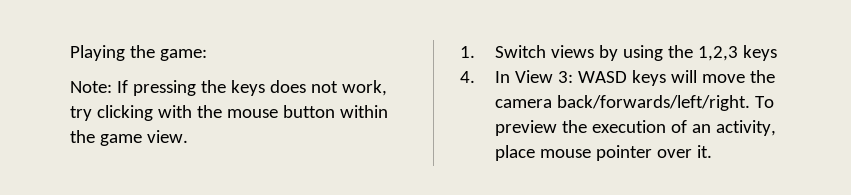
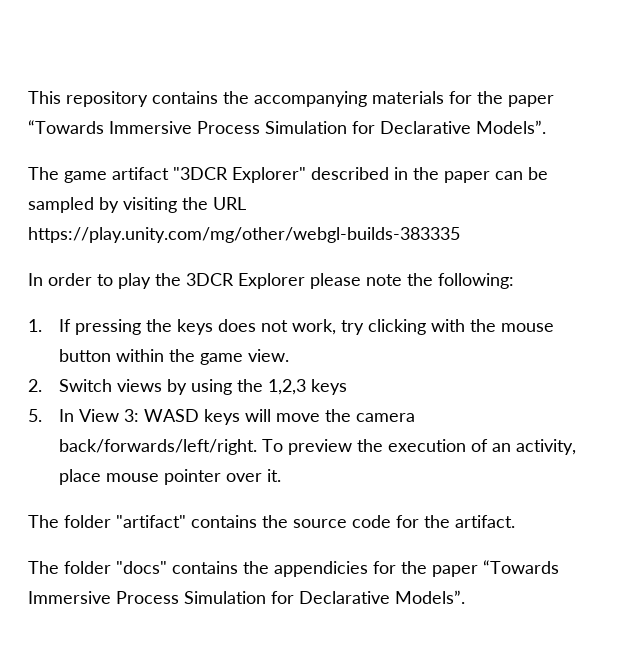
- Playing the game:
- Note: If pressing the keys does not work, try clicking with the mouse button within the game view.
+ This repository contains the accompanying materials for the paper “Towards Immersive Process Simulation for Declarative Models”.
+ The game artifact "3DCR Explorer" described in the paper can be sampled by visiting the URL https://play.unity.com/mg/other/webgl-builds-383335
+ In order to play the 3DCR Explorer please note the following:
+ 1. If pressing the keys does not work, try clicking with the mouse button within the game view.
- 1. Switch views by using the 1,2,3 keys
+ 2. Switch views by using the 1,2,3 keys
- 4. In View 3: WASD keys will move the camera back/forwards/left/right.
+ 5. In View 3: WASD keys will move the camera back/forwards/left/right.
+ The folder "artifact" contains the source code for the artifact.
+ The folder "docs" contains the appendicies for the paper “Towards Immersive Process Simulation for Declarative Models”.

